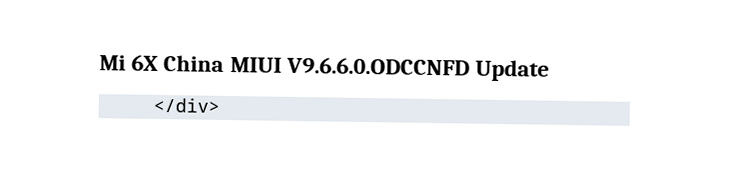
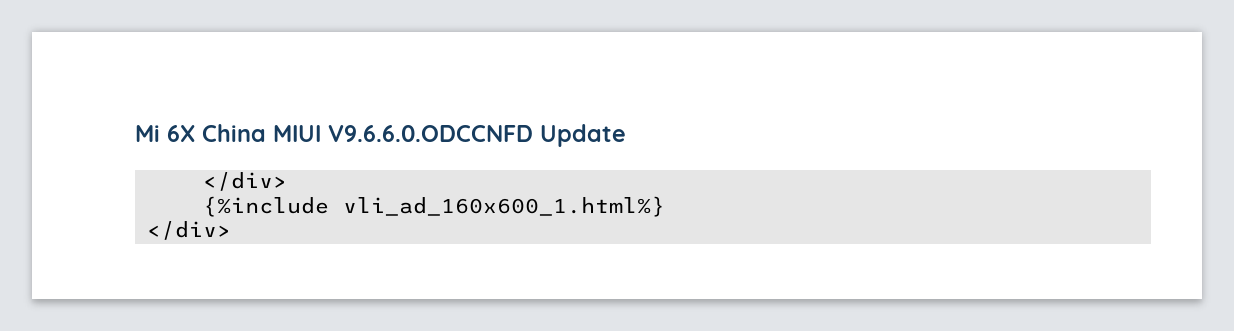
+ {%include vli_ad_160x600_1.html%}
+ </div>

